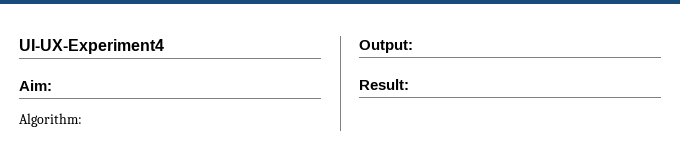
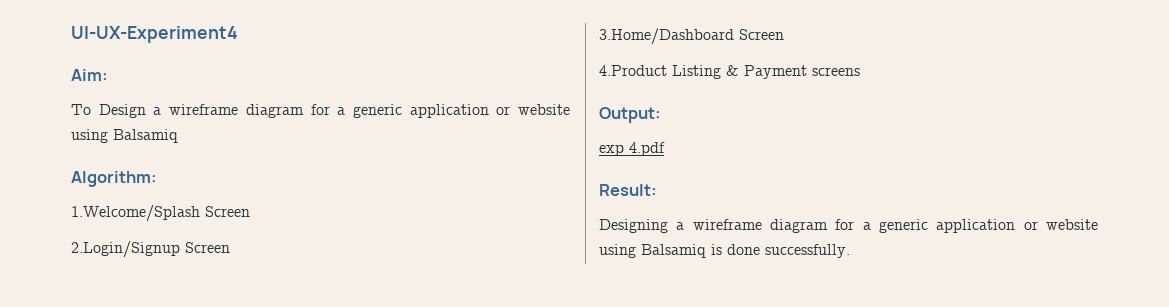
+ To Design a wireframe diagram for a generic application or website using Balsamiq
  Algorithm:
+ 1.Welcome/Splash Screen
+ 2.Login/Signup Screen
+ 3.Home/Dashboard Screen
+ 4.Product Listing & Payment screens
+ exp 4.pdf
+ Designing a wireframe diagram for a generic application or website using Balsamiq is done successfully.

